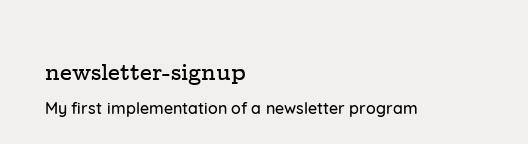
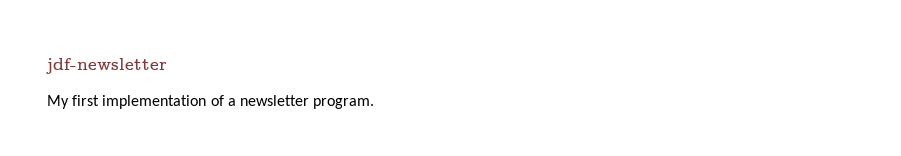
- newsletter-signup
+ jdf-newsletter
- My first implementation of a newsletter program
+ My first implementation of a newsletter program.

